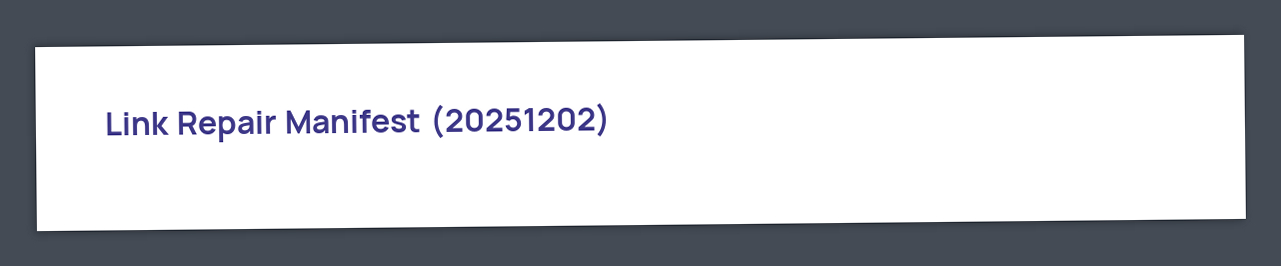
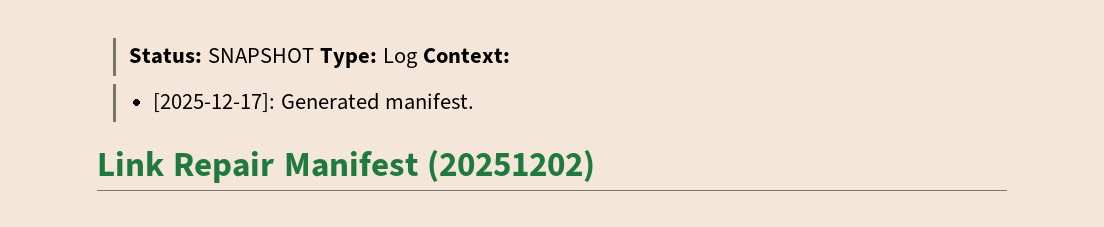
+ Status: SNAPSHOT Type: Log Context:
+ [2025-12-17]: Generated manifest.

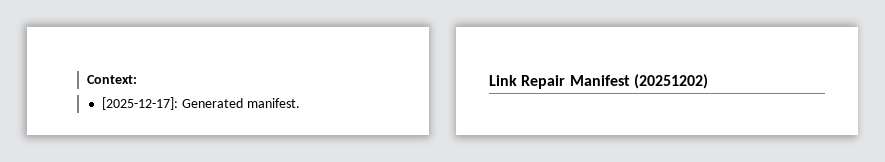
- Status: SNAPSHOT Type: Log Context:
+ Context:

